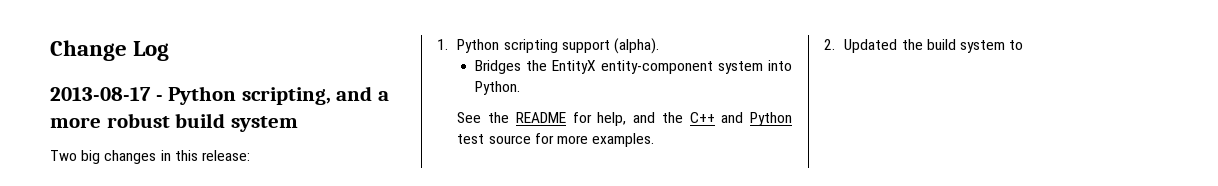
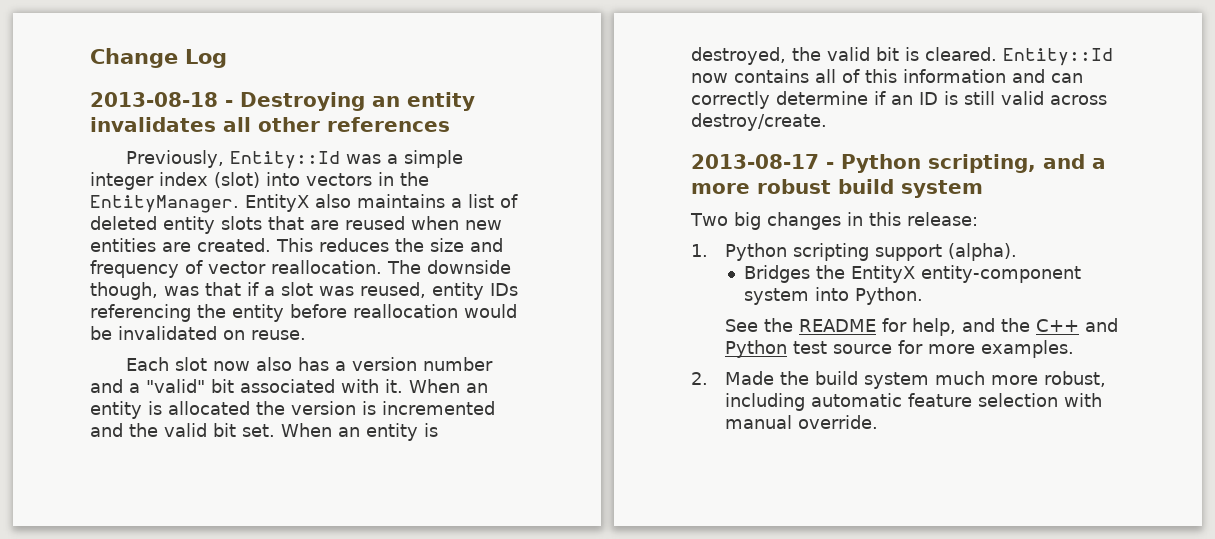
+ 2013-08-18 - Destroying an entity invalidates all other references
+ Previously, Entity::Id was a simple integer index (slot) into vectors in the EntityManager. EntityX also maintains a list of deleted entity slots that are reused when new entities are created. This reduces the size and frequency of vector reallocation. The downside though, was that if a slot was reused, entity IDs referencing the entity before reallocation would be invalidated on reuse.
+ Each slot now also has a version number and a "valid" bit associated with it. When an entity is allocated the version is incremented and the valid bit set. When an entity is destroyed, the valid bit is cleared. Entity::Id now contains all of this information and can correctly determine if an ID is still valid across destroy/create.
- 2. Updated the build system to
+ 2. Made the build system much more robust, including automatic feature selection with manual override.

